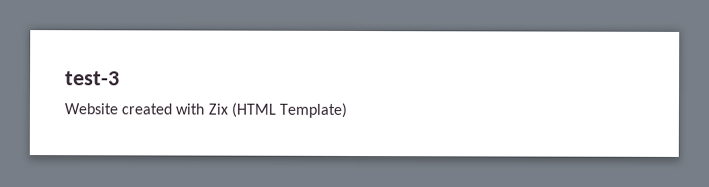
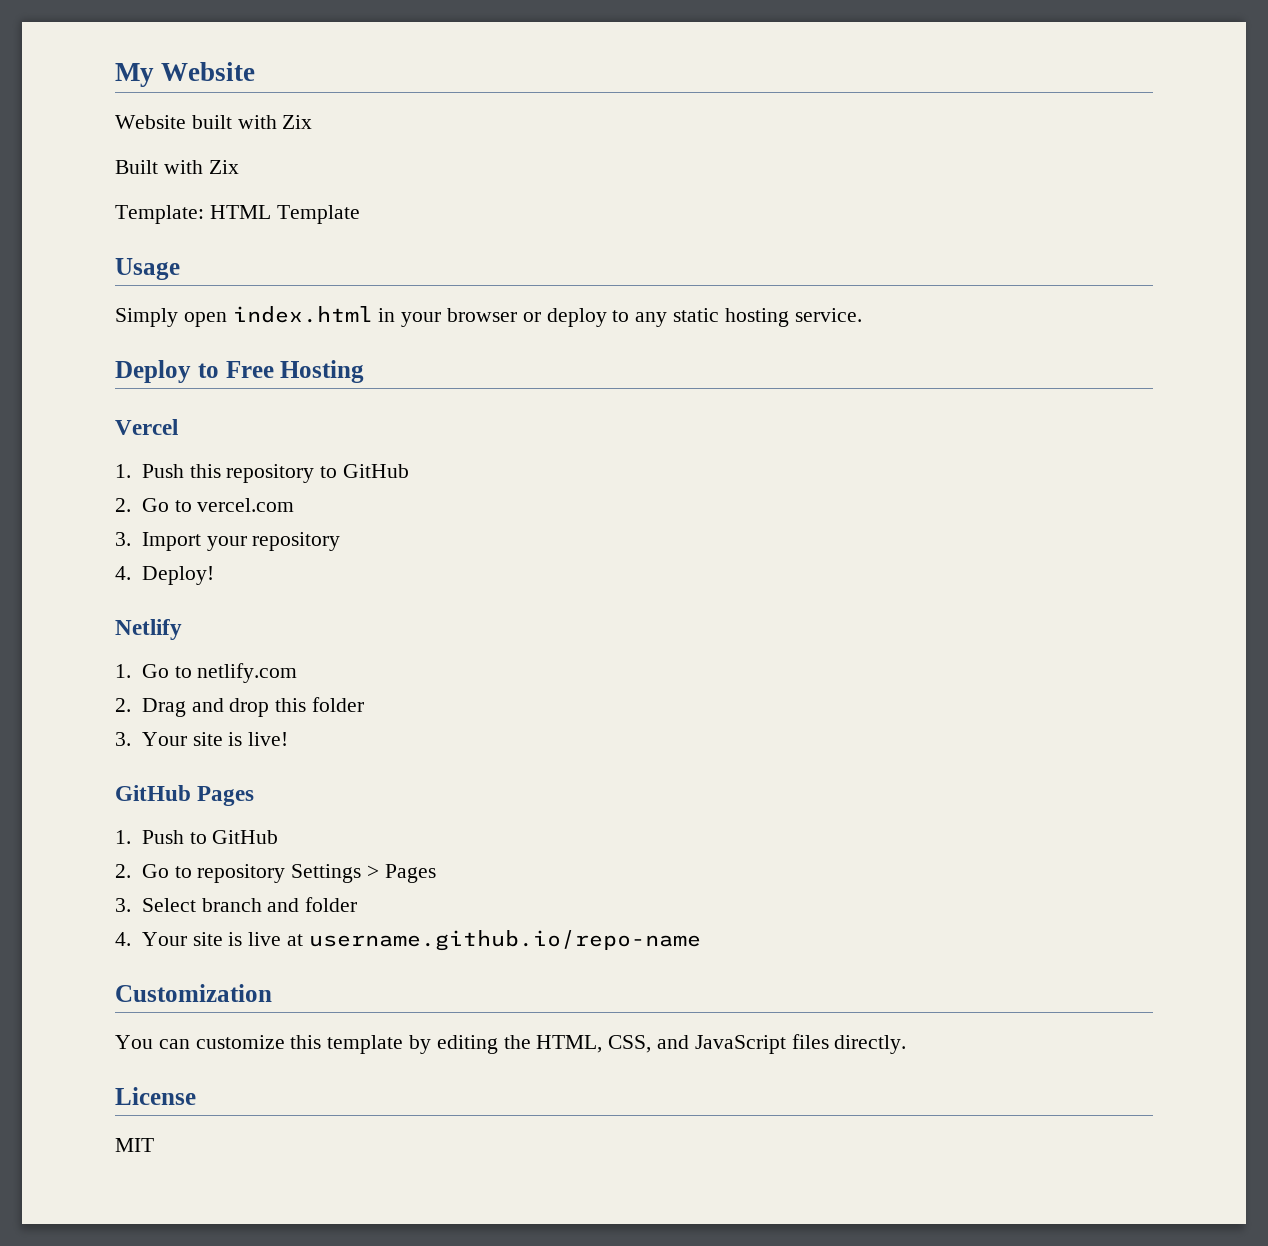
- test-3
- Website created with Zix (HTML Template)
+ My Website
+ Website built with Zix
+ Built with Zix
+ Template: HTML Template
+ Usage
+ Simply open index.html in your browser or deploy to any static hosting service.
+ Deploy to Free Hosting
+ Vercel
+ 1. Push this repository to GitHub
+ 2. Go to vercel.com
+ 3. Import your repository
+ 4. Deploy!
+ Netlify
+ 1. Go to netlify.com
+ 2. Drag and drop this folder
+ 3. Your site is live!
+ GitHub Pages
+ 1. Push to GitHub
+ 2. Go to repository Settings > Pages
+ 3. Select branch and folder
+ 4. Your site is live at username.github.io/repo-name
+ Customization
+ You can customize this template by editing the HTML, CSS, and JavaScript files directly.
+ License
+ MIT

